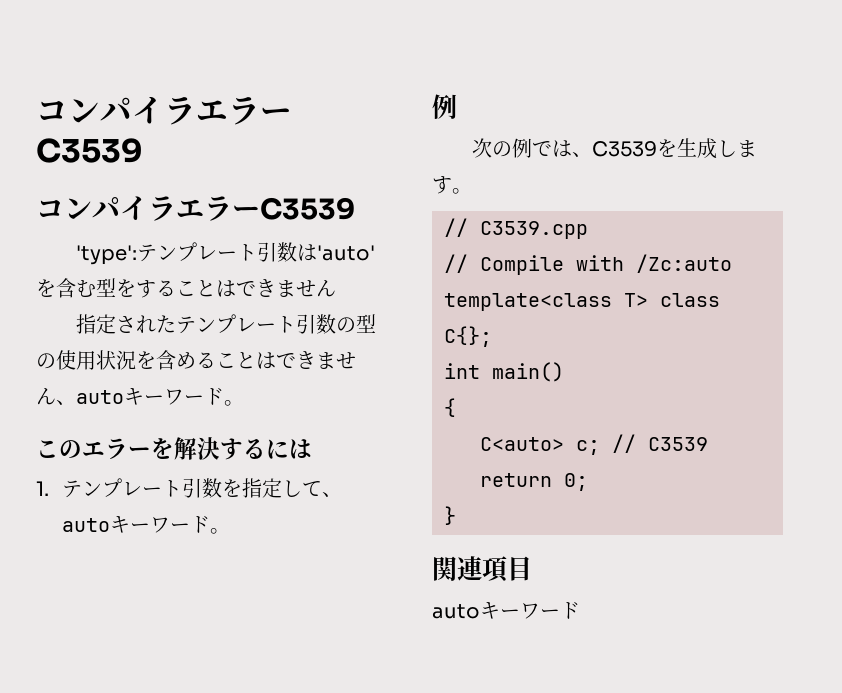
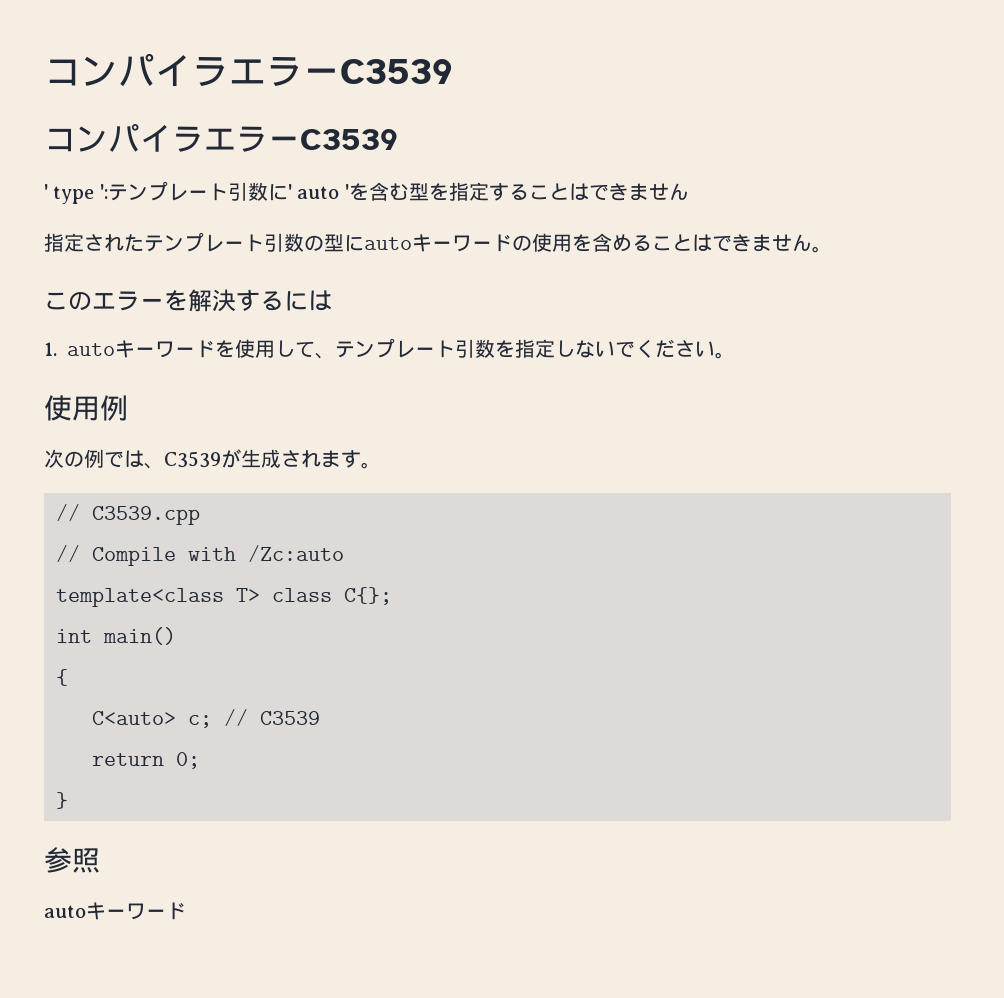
- 'type':テンプレート引数は'auto'を含む型をすることはできません
+ ' type ':テンプレート引数に' auto 'を含む型を指定することはできません
- 指定されたテンプレート引数の型の使用状況を含めることはできません、autoキーワード。
+ 指定されたテンプレート引数の型にautoキーワードの使用を含めることはできません。
- 1.テンプレート引数を指定して、autoキーワード。
- 例
+ 1. autoキーワードを使用して、テンプレート引数を指定しないでください。
+ 使用例
- 次の例では、C3539を生成します。
+ 次の例では、C3539が生成されます。
- 関連項目
+ 参照

